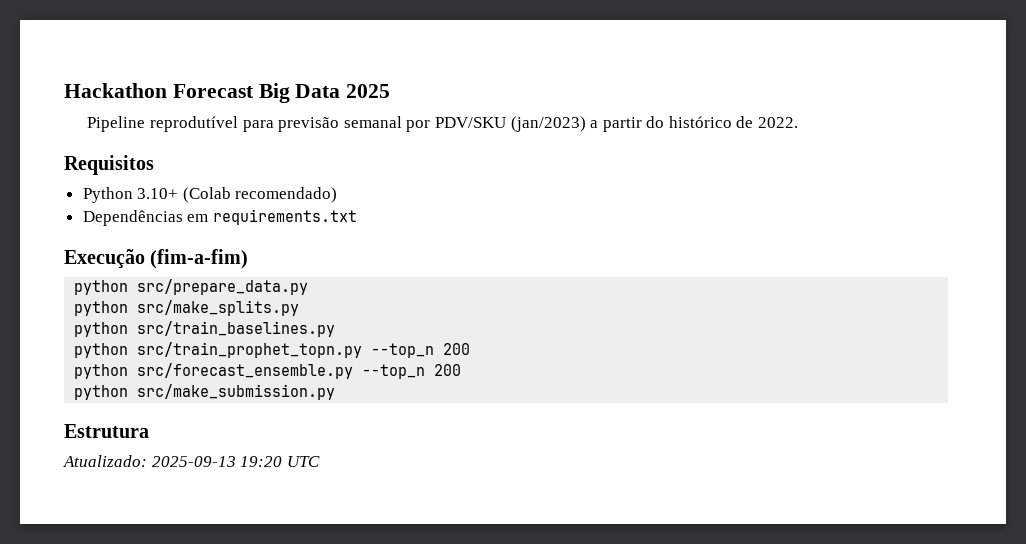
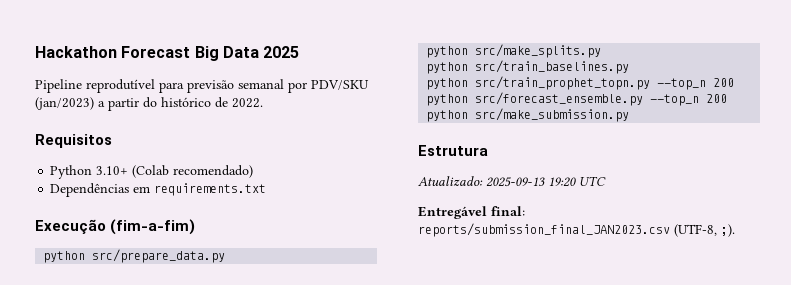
+ Entregável final: reports/submission_final_JAN2023.csv (UTF-8, ;).

